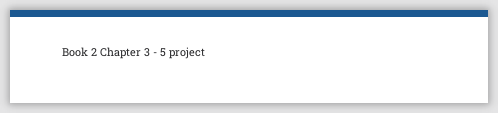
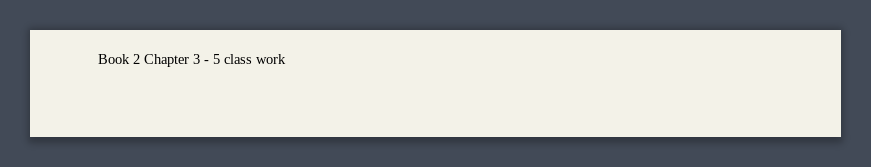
- Book 2 Chapter 3 - 5 project
+ Book 2 Chapter 3 - 5 class work

